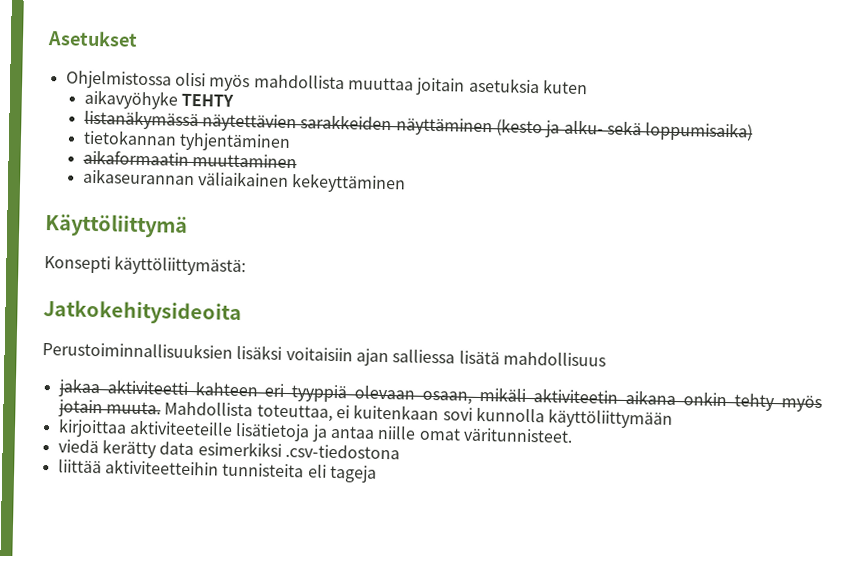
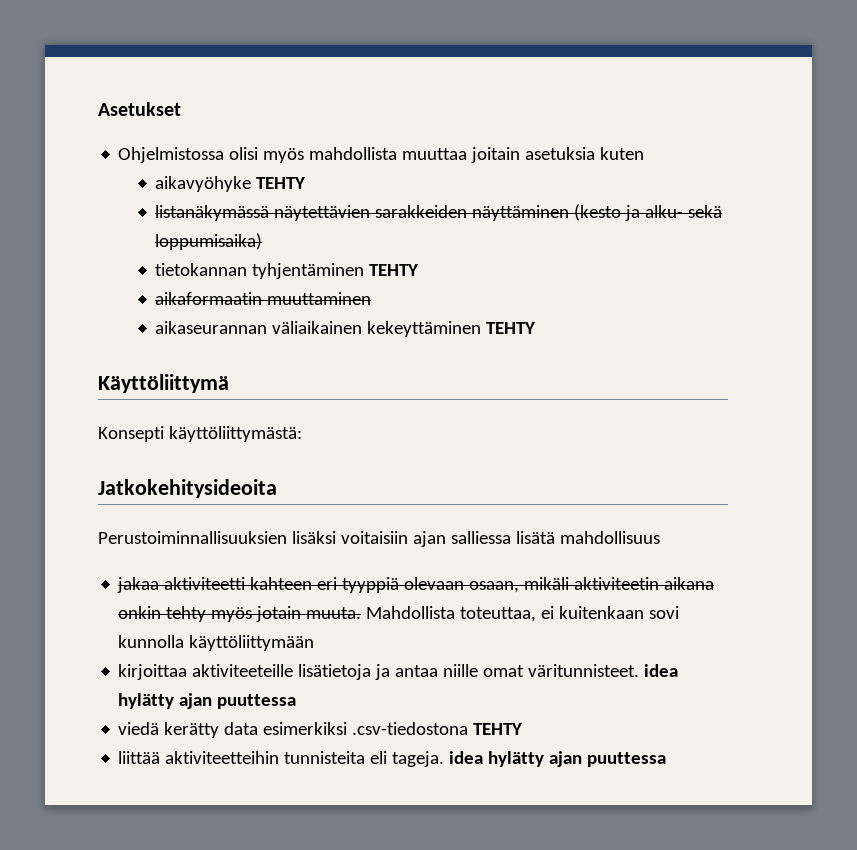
- tietokannan tyhjentäminen
+ tietokannan tyhjentäminen TEHTY
- aikaseurannan väliaikainen kekeyttäminen
+ aikaseurannan väliaikainen kekeyttäminen TEHTY
- kirjoittaa aktiviteeteille lisätietoja ja antaa niille omat väritunnisteet.
+ kirjoittaa aktiviteeteille lisätietoja ja antaa niille omat väritunnisteet. idea hylätty ajan puuttessa
- viedä kerätty data esimerkiksi .csv-tiedostona
+ viedä kerätty data esimerkiksi .csv-tiedostona TEHTY
- liittää aktiviteetteihin tunnisteita eli tageja
+ liittää aktiviteetteihin tunnisteita eli tageja. idea hylätty ajan puuttessa

